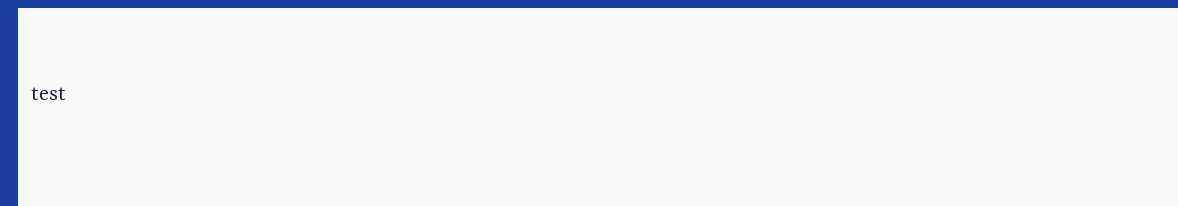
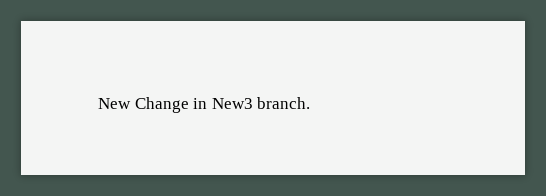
- test
+ New Change in New3 branch.

